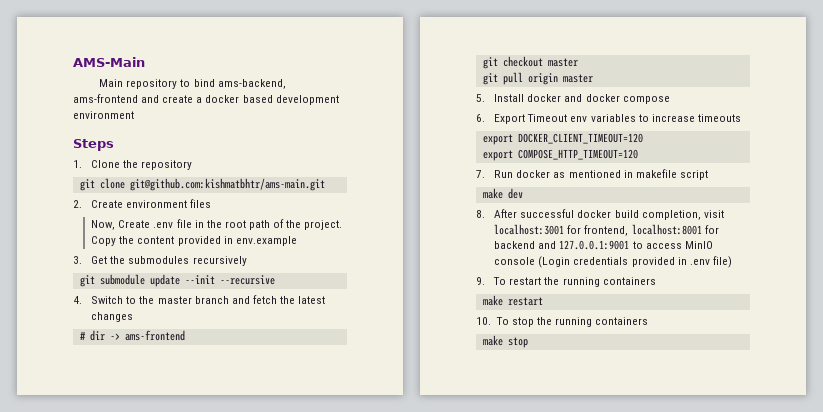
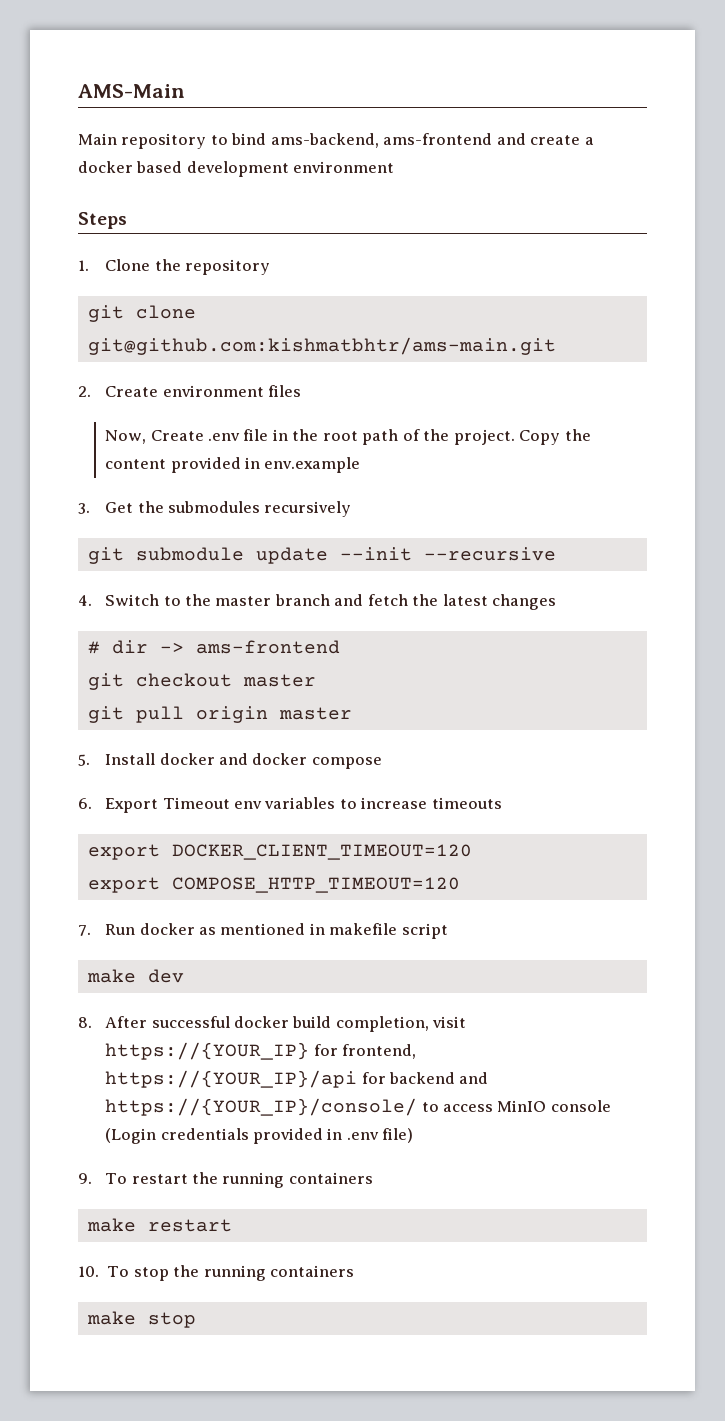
- 8. After successful docker build completion, visit localhost:3001 for frontend, localhost:8001 for backend and 127.0.0.1:9001 to access MinIO console (Login credentials provided in .env file)
+ 8. After successful docker build completion, visit https://{YOUR_IP} for frontend, https://{YOUR_IP}/api for backend and https://{YOUR_IP}/console/ to access MinIO console (Login credentials provided in .env file)

